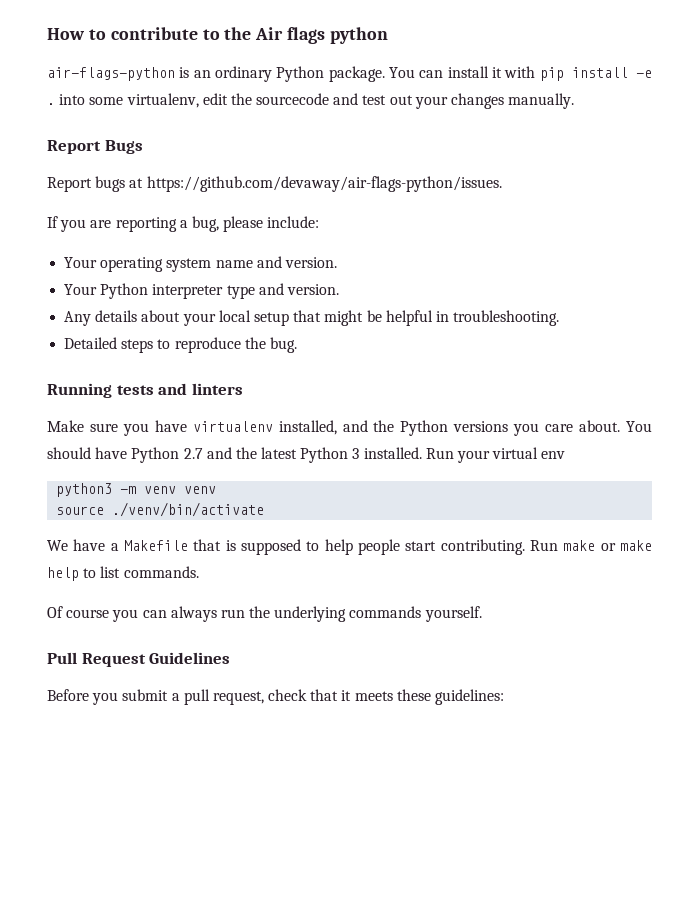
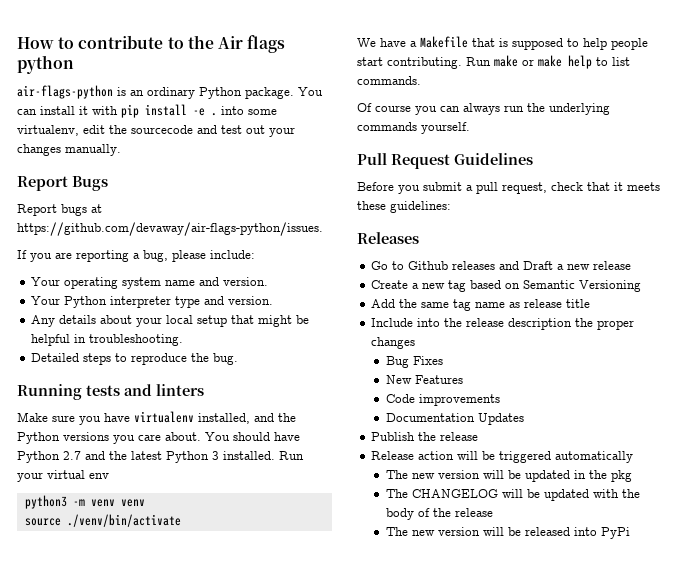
+ Releases
+ Go to Github releases and Draft a new release
+ Create a new tag based on Semantic Versioning
+ Add the same tag name as release title
+ Include into the release description the proper changes
+ Bug Fixes
+ New Features
+ Code improvements
+ Documentation Updates
+ Publish the release
+ Release action will be triggered automatically
+ The new version will be updated in the pkg
+ The CHANGELOG will be updated with the body of the release
+ The new version will be released into PyPi

